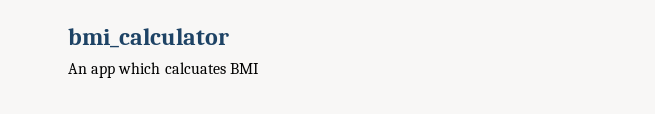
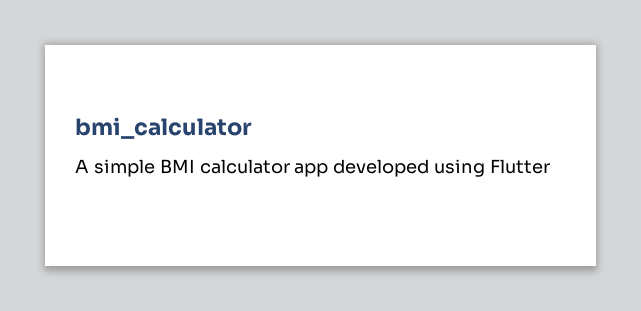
- An app which calcuates BMI
+ A simple BMI calculator app developed using Flutter

